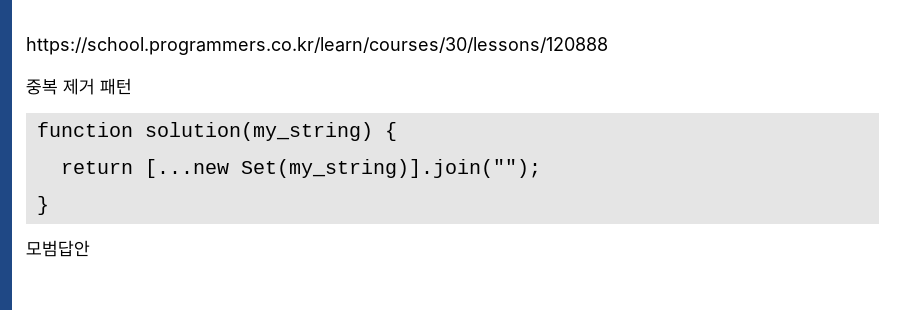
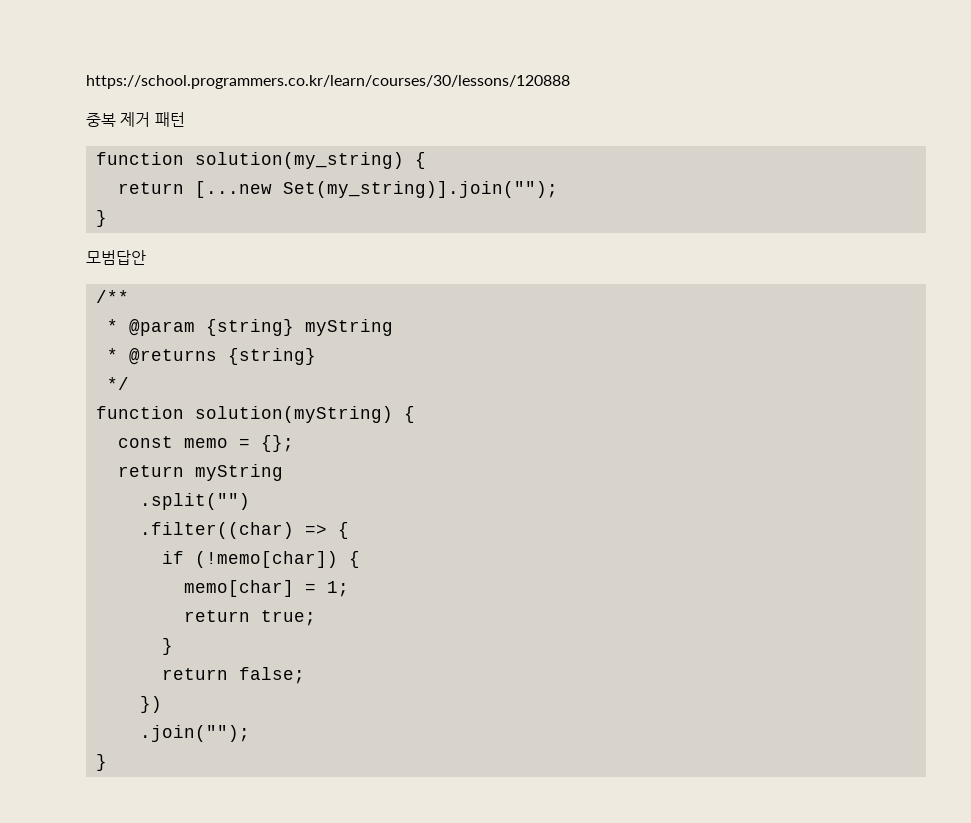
+ /**
+ * @param {string} myString
+ * @returns {string}
+ */
+ function solution(myString) {
+ const memo = {};
+ return myString
+ .split("")
+ .filter((char) => {
+ if (!memo[char]) {
+ memo[char] = 1;
+ return true;
+ }
+ return false;
+ })
+ .join("");
+ }

